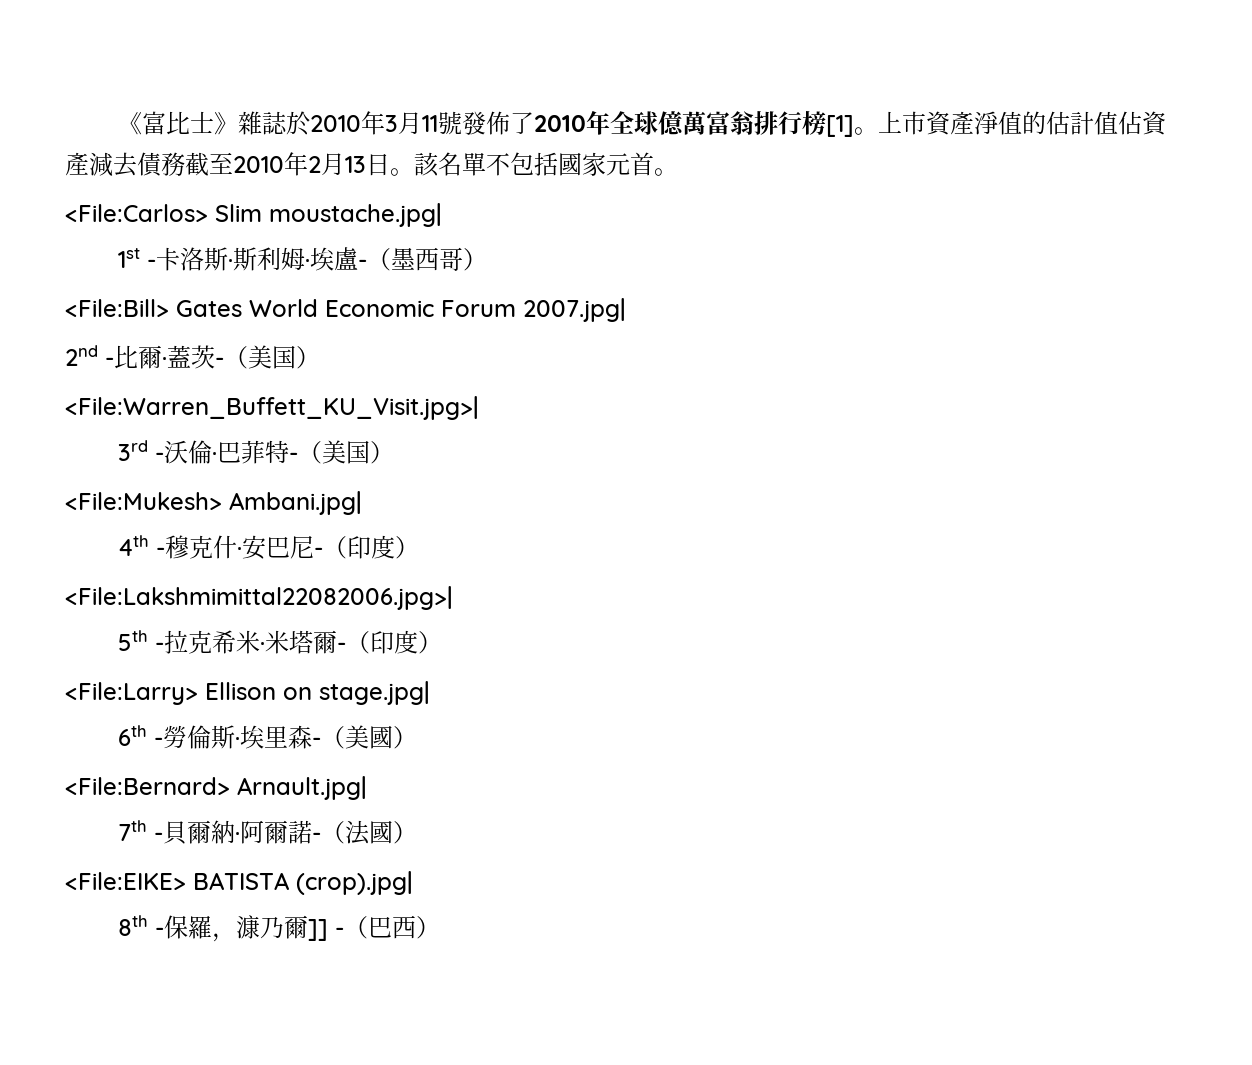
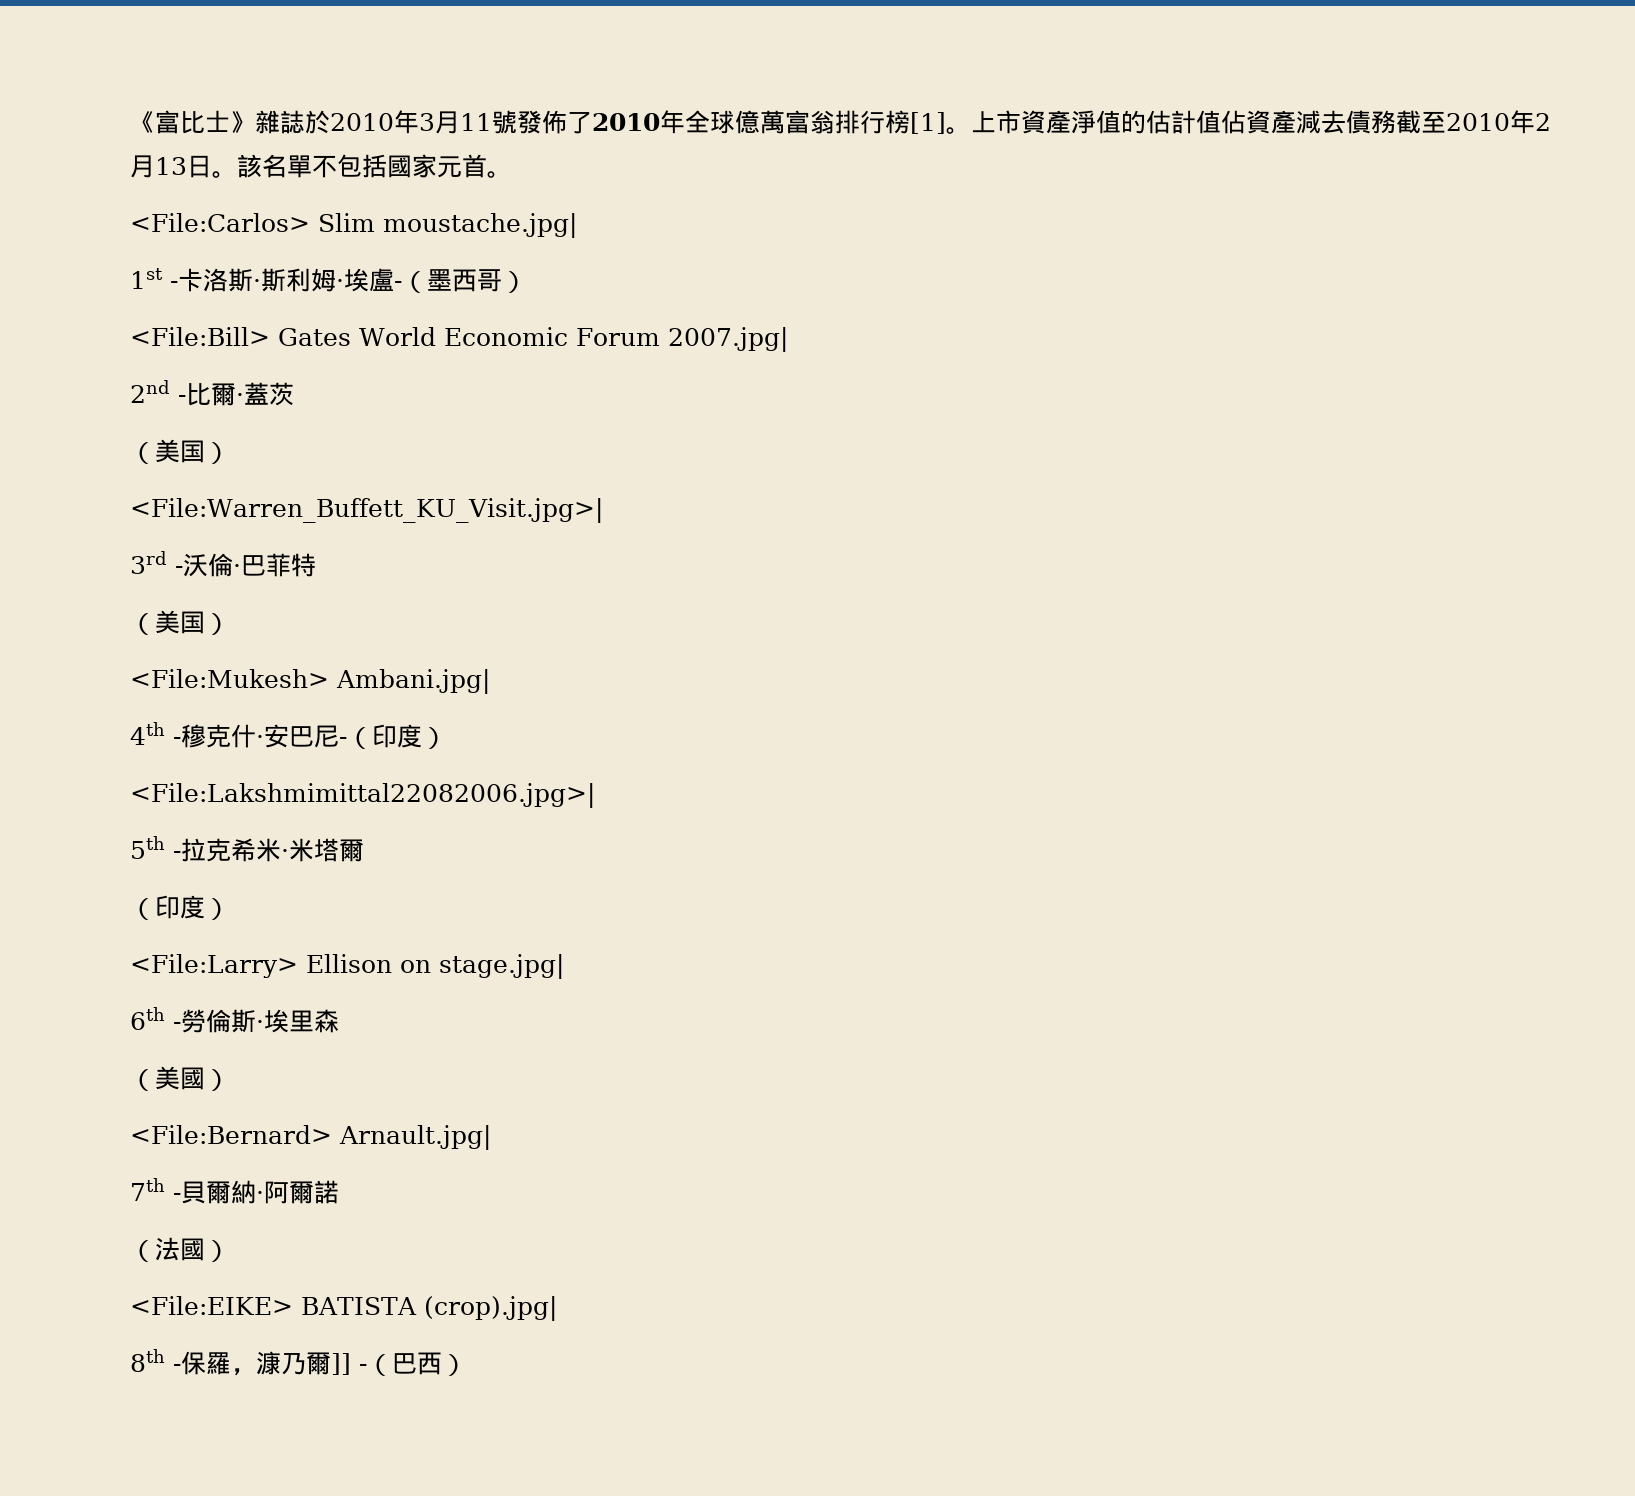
- 2nd -比爾·蓋茨-（美国）
+ 2nd -比爾·蓋茨
+ （美国）
- 3rd -沃倫·巴菲特-（美国）
+ 3rd -沃倫·巴菲特
+ （美国）
- 5th -拉克希米·米塔爾-（印度）
+ 5th -拉克希米·米塔爾
+ （印度）
- 6th -勞倫斯·埃里森-（美國）
+ 6th -勞倫斯·埃里森
+ （美國）
- 7th -貝爾納·阿爾諾-（法國）
+ 7th -貝爾納·阿爾諾
+ （法國）

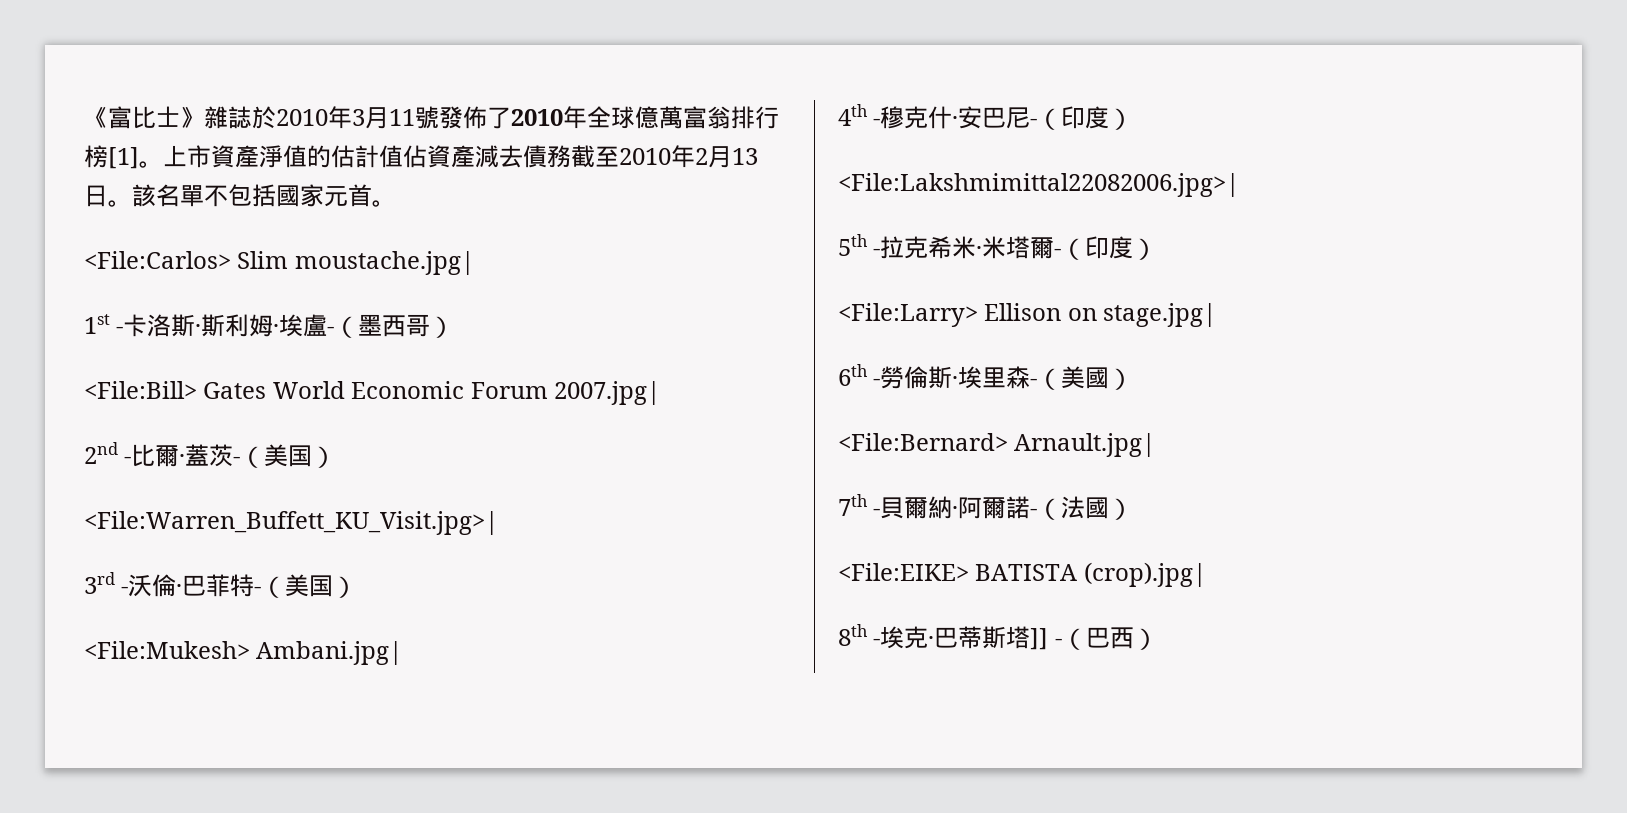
- 2nd -比爾·蓋茨
- （美国）
+ 2nd -比爾·蓋茨-（美国）
- 3rd -沃倫·巴菲特
- （美国）
+ 3rd -沃倫·巴菲特-（美国）
- 5th -拉克希米·米塔爾
- （印度）
+ 5th -拉克希米·米塔爾-（印度）
- 6th -勞倫斯·埃里森
- （美國）
+ 6th -勞倫斯·埃里森-（美國）
- 7th -貝爾納·阿爾諾
- （法國）
+ 7th -貝爾納·阿爾諾-（法國）
- 8th -保羅，漮乃爾]] -（巴西）
+ 8th -埃克·巴蒂斯塔]] -（巴西）

